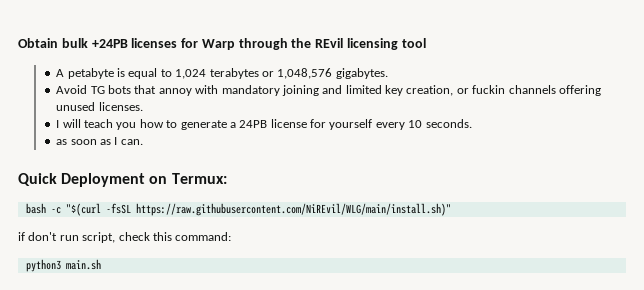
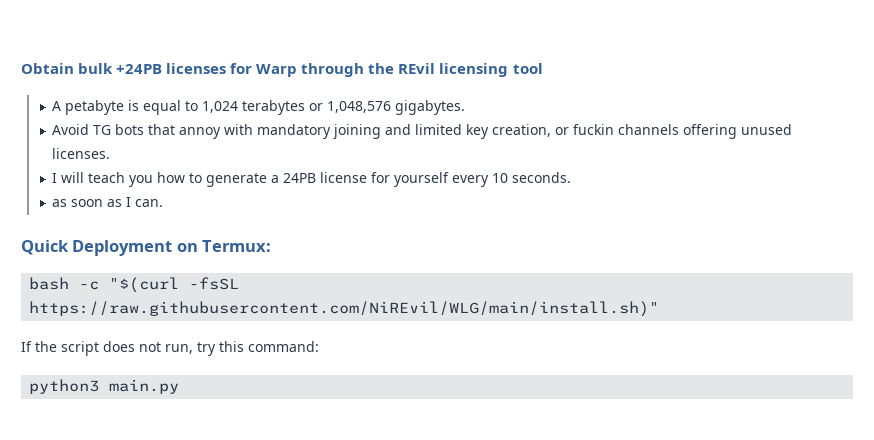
- if don't run script, check this command:
+ If the script does not run, try this command:
- python3 main.sh
+ python3 main.py

